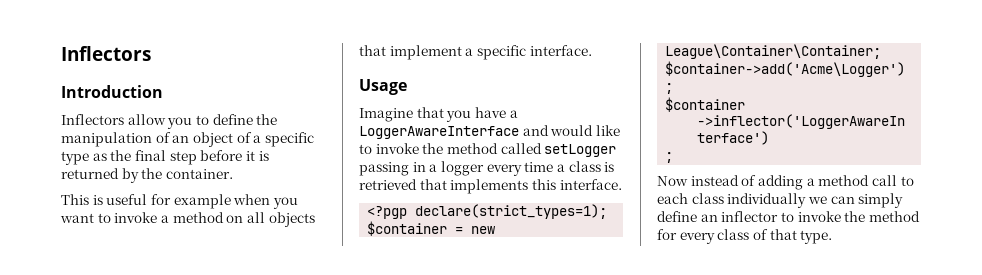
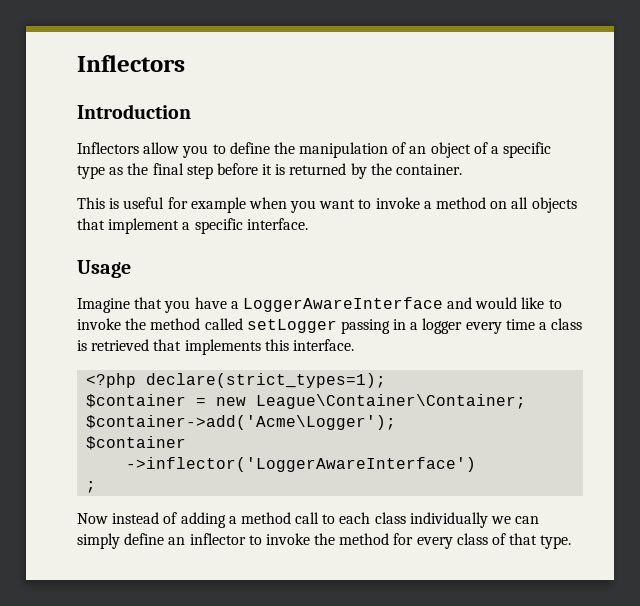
- <?pgp declare(strict_types=1);
+ <?php declare(strict_types=1);

